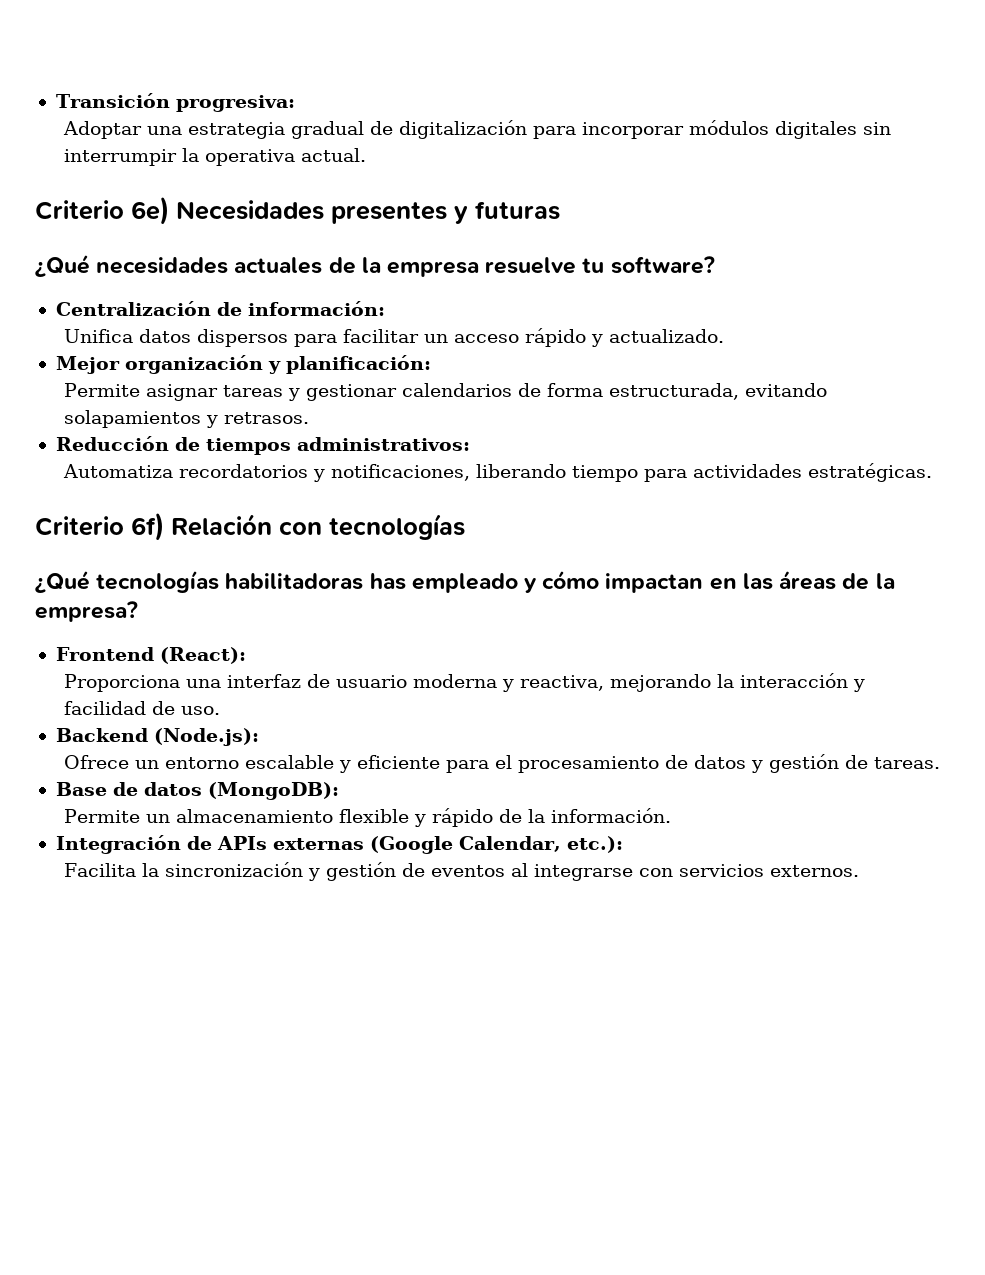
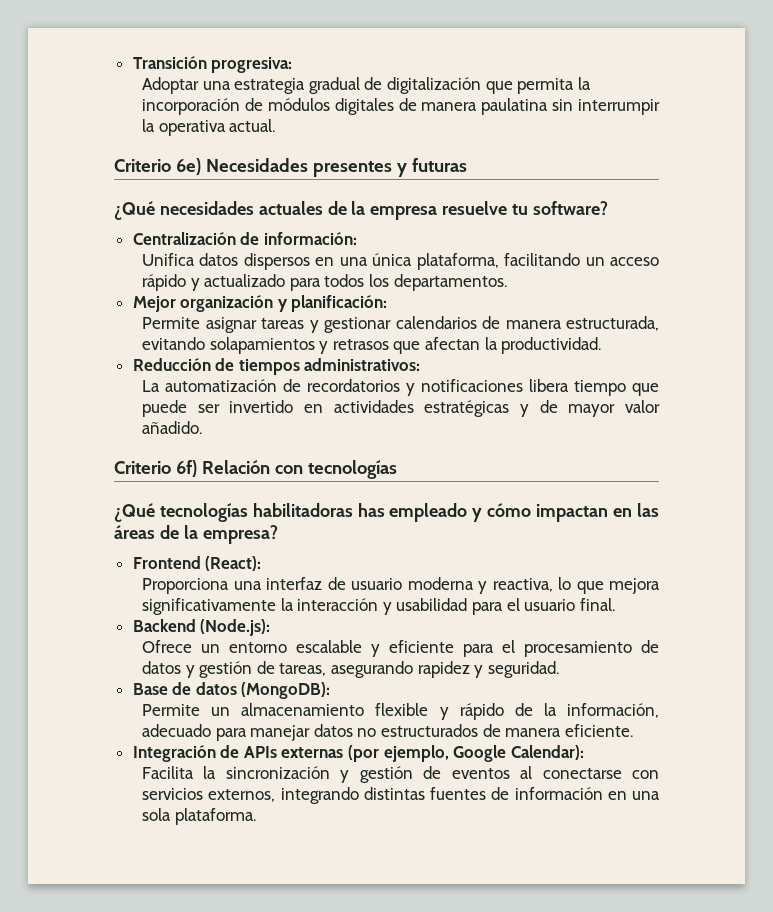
- Adoptar una estrategia gradual de digitalización para incorporar módulos digitales sin interrumpir la operativa actual.
+ Adoptar una estrategia gradual de digitalización que permita la incorporación de módulos digitales de manera paulatina sin interrumpir la operativa actual.
- Unifica datos dispersos para facilitar un acceso rápido y actualizado.
+ Unifica datos dispersos en una única plataforma, facilitando un acceso rápido y actualizado para todos los departamentos.
- Permite asignar tareas y gestionar calendarios de forma estructurada, evitando solapamientos y retrasos.
+ Permite asignar tareas y gestionar calendarios de manera estructurada, evitando solapamientos y retrasos que afectan la productividad.
- Automatiza recordatorios y notificaciones, liberando tiempo para actividades estratégicas.
+ La automatización de recordatorios y notificaciones libera tiempo que puede ser invertido en actividades estratégicas y de mayor valor añadido.
- Proporciona una interfaz de usuario moderna y reactiva, mejorando la interacción y facilidad de uso.
+ Proporciona una interfaz de usuario moderna y reactiva, lo que mejora significativamente la interacción y usabilidad para el usuario final.
- Ofrece un entorno escalable y eficiente para el procesamiento de datos y gestión de tareas.
+ Ofrece un entorno escalable y eficiente para el procesamiento de datos y gestión de tareas, asegurando rapidez y seguridad.
- Permite un almacenamiento flexible y rápido de la información.
+ Permite un almacenamiento flexible y rápido de la información, adecuado para manejar datos no estructurados de manera eficiente.
- Integración de APIs externas (Google Calendar, etc.):
+ Integración de APIs externas (por ejemplo, Google Calendar):
- Facilita la sincronización y gestión de eventos al integrarse con servicios externos.
+ Facilita la sincronización y gestión de eventos al conectarse con servicios externos, integrando distintas fuentes de información en una sola plataforma.

